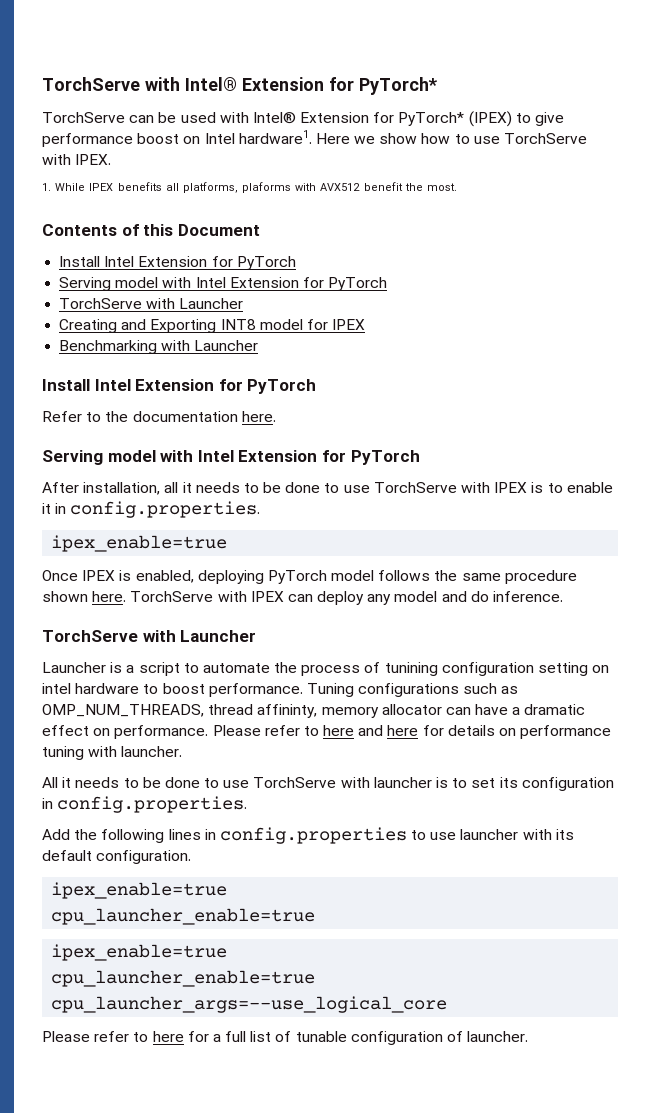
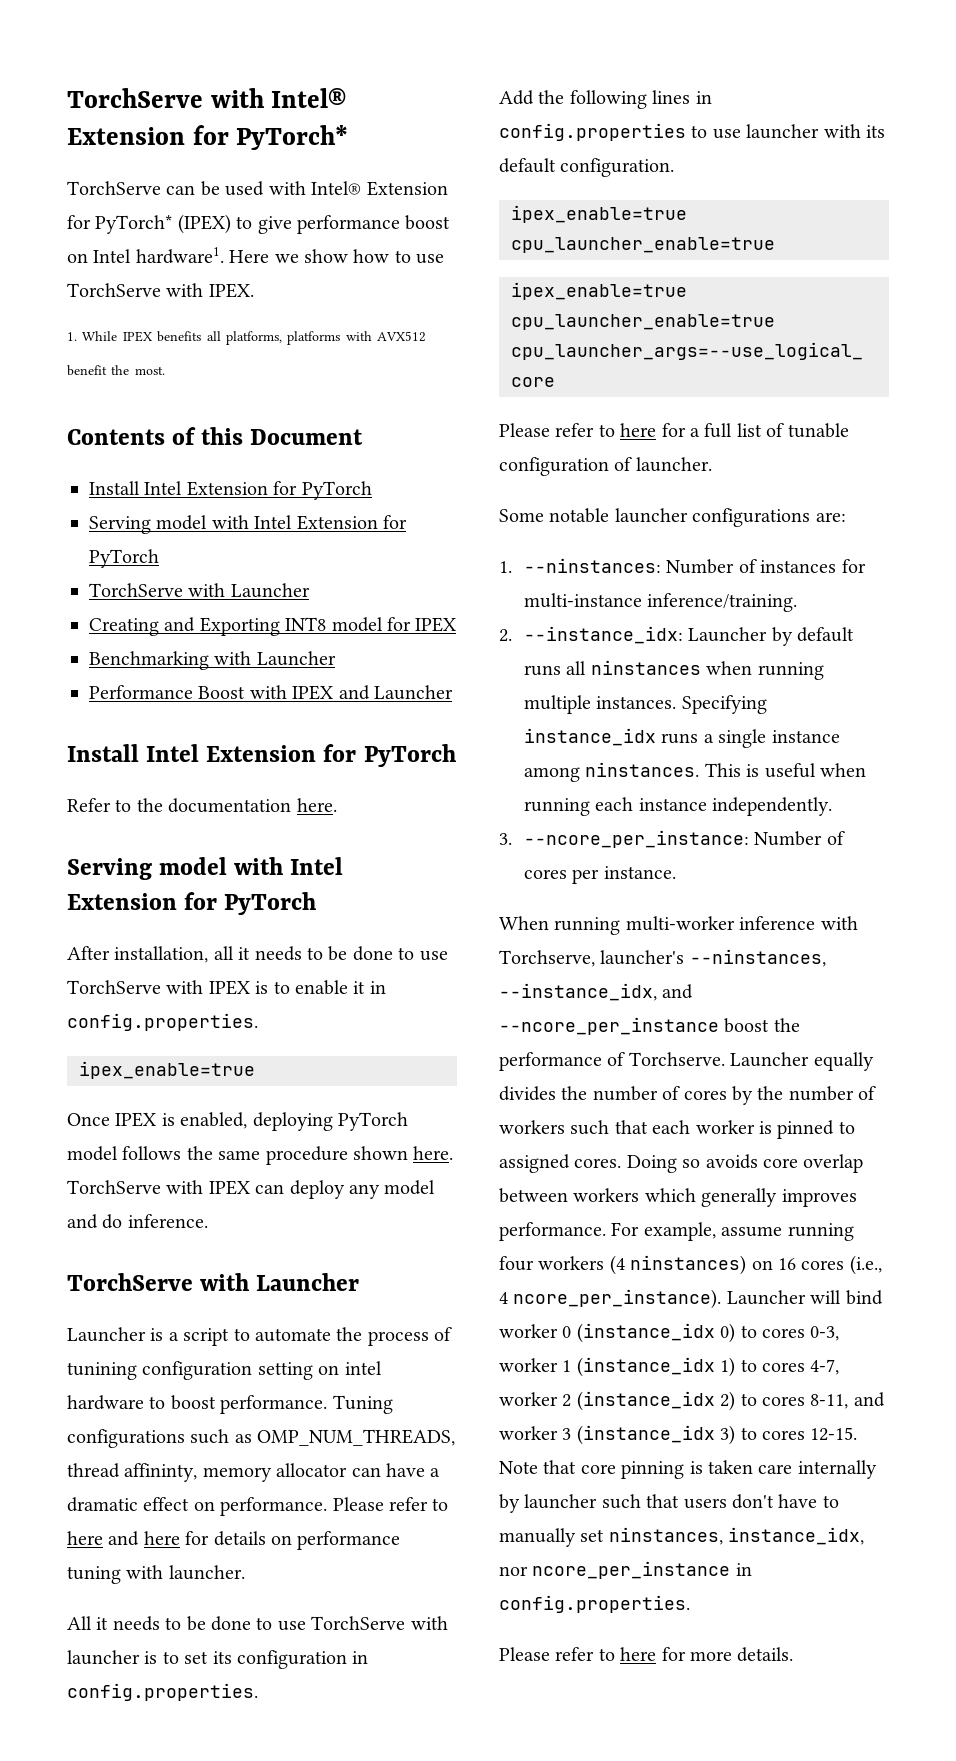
- 1. While IPEX benefits all platforms, plaforms with AVX512 benefit the most.
+ 1. While IPEX benefits all platforms, platforms with AVX512 benefit the most.
+ Performance Boost with IPEX and Launcher
+ Some notable launcher configurations are:
+ 1. --ninstances: Number of instances for multi-instance inference/training.
+ 2. --instance_idx: Launcher by default runs all ninstances when running multiple instances. Specifying instance_idx runs a single instance among ninstances. This is useful when running each instance independently.
+ 3. --ncore_per_instance: Number of cores per instance.
+ When running multi-worker inference with Torchserve, launcher's --ninstances, --instance_idx, and --ncore_per_instance boost the performance of Torchserve. Launcher equally divides the number of cores by the number of workers such that each worker is pinned to assigned cores. Doing so avoids core overlap between workers which generally improves performance. For example, assume running four workers (4 ninstances) on 16 cores (i.e., 4 ncore_per_instance). Launcher will bind worker 0 (instance_idx 0) to cores 0-3, worker 1 (instance_idx 1) to cores 4-7, worker 2 (instance_idx 2) to cores 8-11, and worker 3 (instance_idx 3) to cores 12-15. Note that core pinning is taken care internally by launcher such that users don't have to manually set ninstances, instance_idx, nor ncore_per_instance in config.properties.
+ Please refer to here for more details.

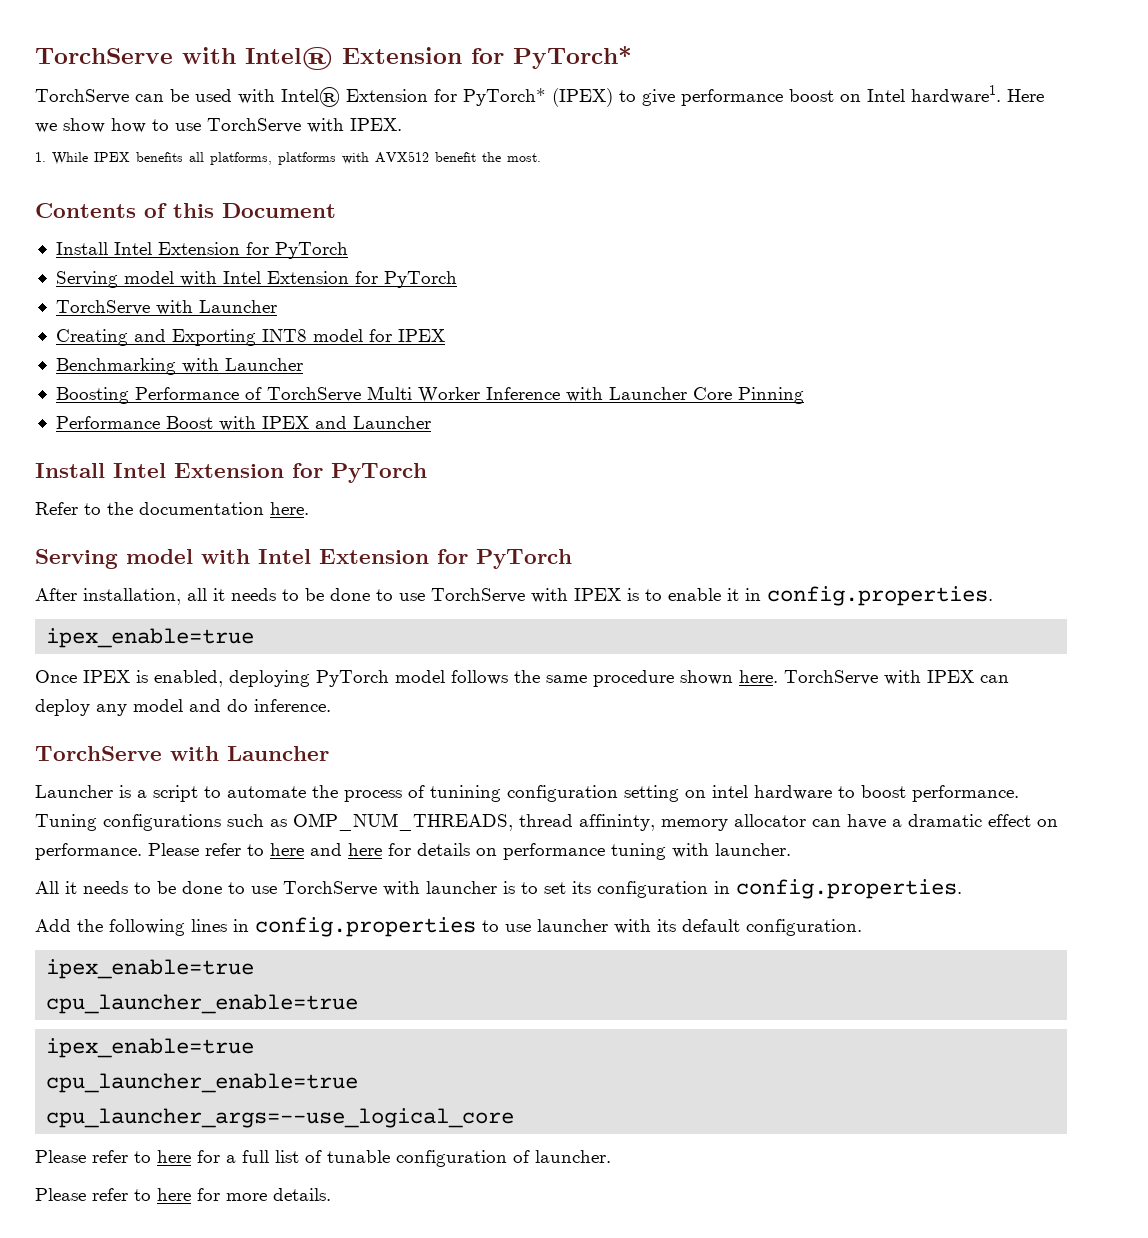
+ Boosting Performance of TorchServe Multi Worker Inference with Launcher Core Pinning
- Some notable launcher configurations are:
- 1. --ninstances: Number of instances for multi-instance inference/training.
- 2. --instance_idx: Launcher by default runs all ninstances when running multiple instances. Specifying instance_idx runs a single instance among ninstances. This is useful when running each instance independently.
- 3. --ncore_per_instance: Number of cores per instance.
- When running multi-worker inference with Torchserve, launcher's --ninstances, --instance_idx, and --ncore_per_instance boost the performance of Torchserve. Launcher equally divides the number of cores by the number of workers such that each worker is pinned to assigned cores. Doing so avoids core overlap between workers which generally improves performance. For example, assume running four workers (4 ninstances) on 16 cores (i.e., 4 ncore_per_instance). Launcher will bind worker 0 (instance_idx 0) to cores 0-3, worker 1 (instance_idx 1) to cores 4-7, worker 2 (instance_idx 2) to cores 8-11, and worker 3 (instance_idx 3) to cores 12-15. Note that core pinning is taken care internally by launcher such that users don't have to manually set ninstances, instance_idx, nor ncore_per_instance in config.properties.

